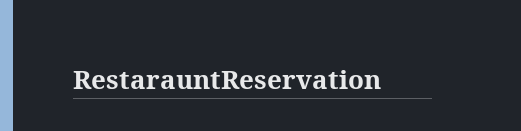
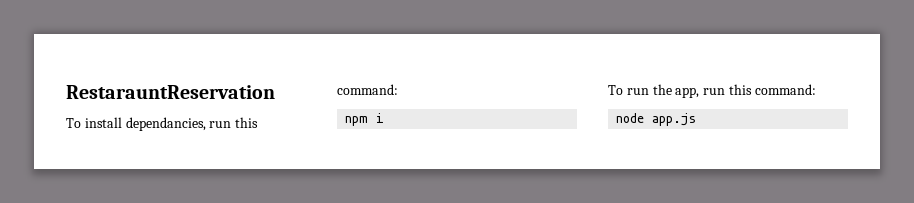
+ To install dependancies, run this command:
+ npm i
+ To run the app, run this command:
+ node app.js

